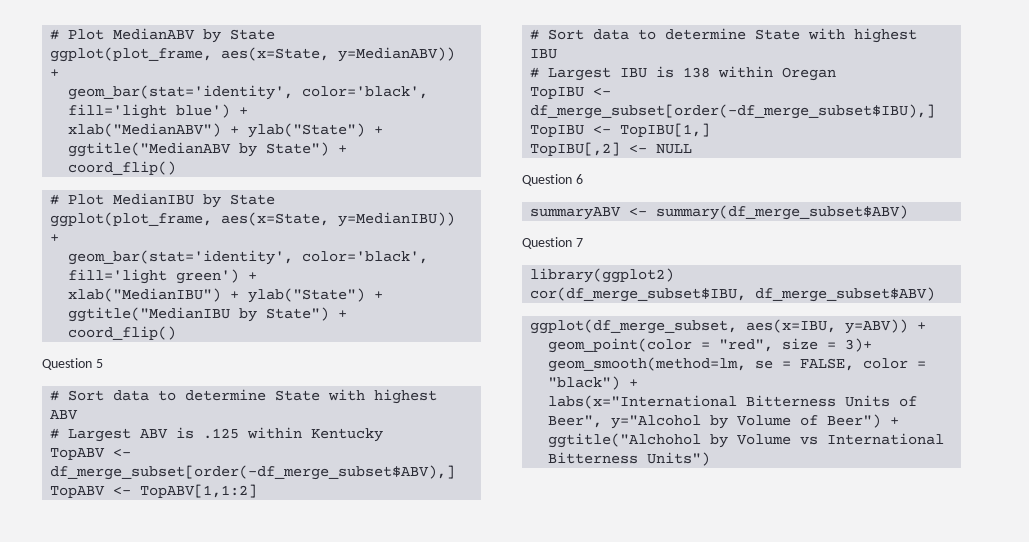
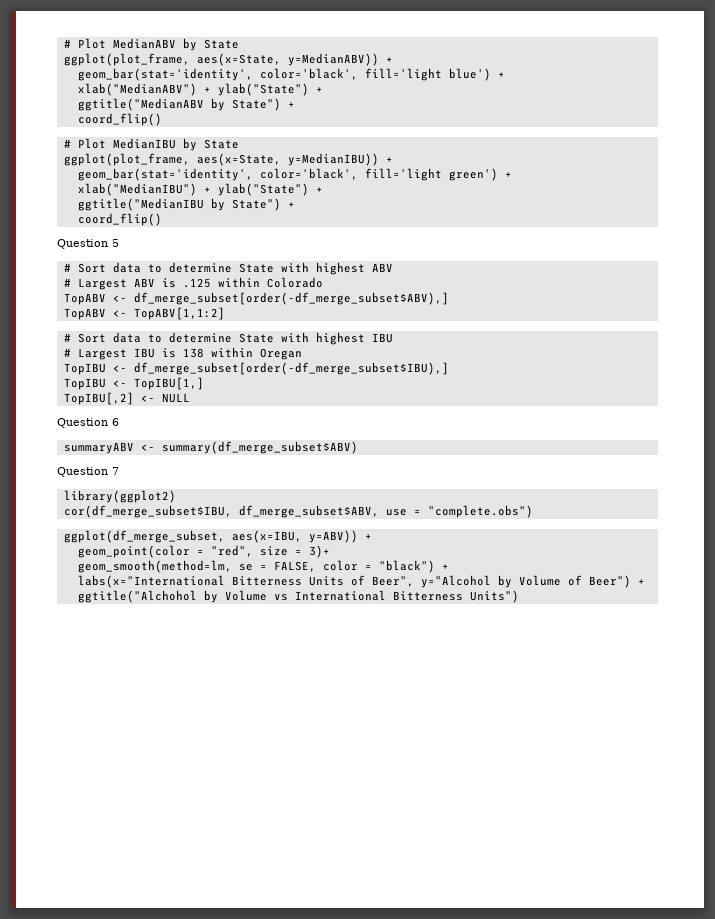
- # Largest ABV is .125 within Kentucky
+ # Largest ABV is .125 within Colorado
- cor(df_merge_subset$IBU, df_merge_subset$ABV)
+ cor(df_merge_subset$IBU, df_merge_subset$ABV, use = "complete.obs")

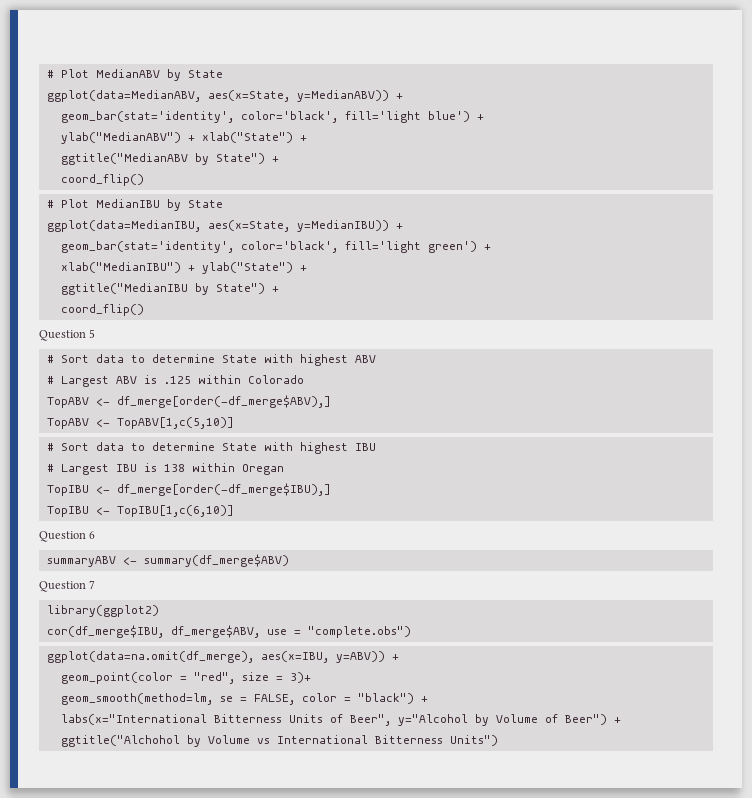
- ggplot(plot_frame, aes(x=State, y=MedianABV)) +
+ ggplot(data=MedianABV, aes(x=State, y=MedianABV)) +
- xlab("MedianABV") + ylab("State") +
+ ylab("MedianABV") + xlab("State") +
- ggplot(plot_frame, aes(x=State, y=MedianIBU)) +
+ ggplot(data=MedianIBU, aes(x=State, y=MedianIBU)) +
- TopABV <- df_merge_subset[order(-df_merge_subset$ABV),]
- TopABV <- TopABV[1,1:2]
+ TopABV <- df_merge[order(-df_merge$ABV),]
+ TopABV <- TopABV[1,c(5,10)]
- TopIBU <- df_merge_subset[order(-df_merge_subset$IBU),]
- TopIBU <- TopIBU[1,]
- TopIBU[,2] <- NULL
+ TopIBU <- df_merge[order(-df_merge$IBU),]
+ TopIBU <- TopIBU[1,c(6,10)]
- summaryABV <- summary(df_merge_subset$ABV)
+ summaryABV <- summary(df_merge$ABV)
- cor(df_merge_subset$IBU, df_merge_subset$ABV, use = "complete.obs")
+ cor(df_merge$IBU, df_merge$ABV, use = "complete.obs")
- ggplot(df_merge_subset, aes(x=IBU, y=ABV)) +
+ ggplot(data=na.omit(df_merge), aes(x=IBU, y=ABV)) +

